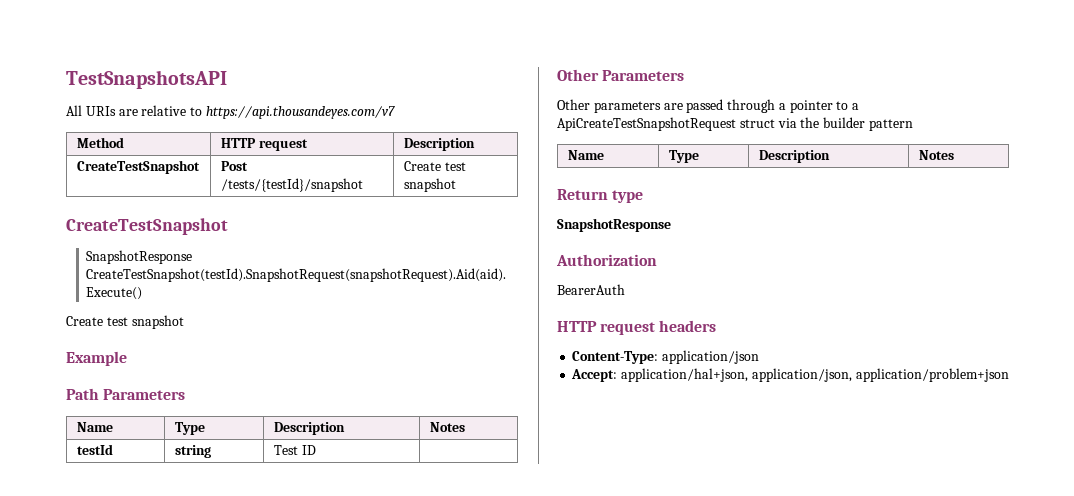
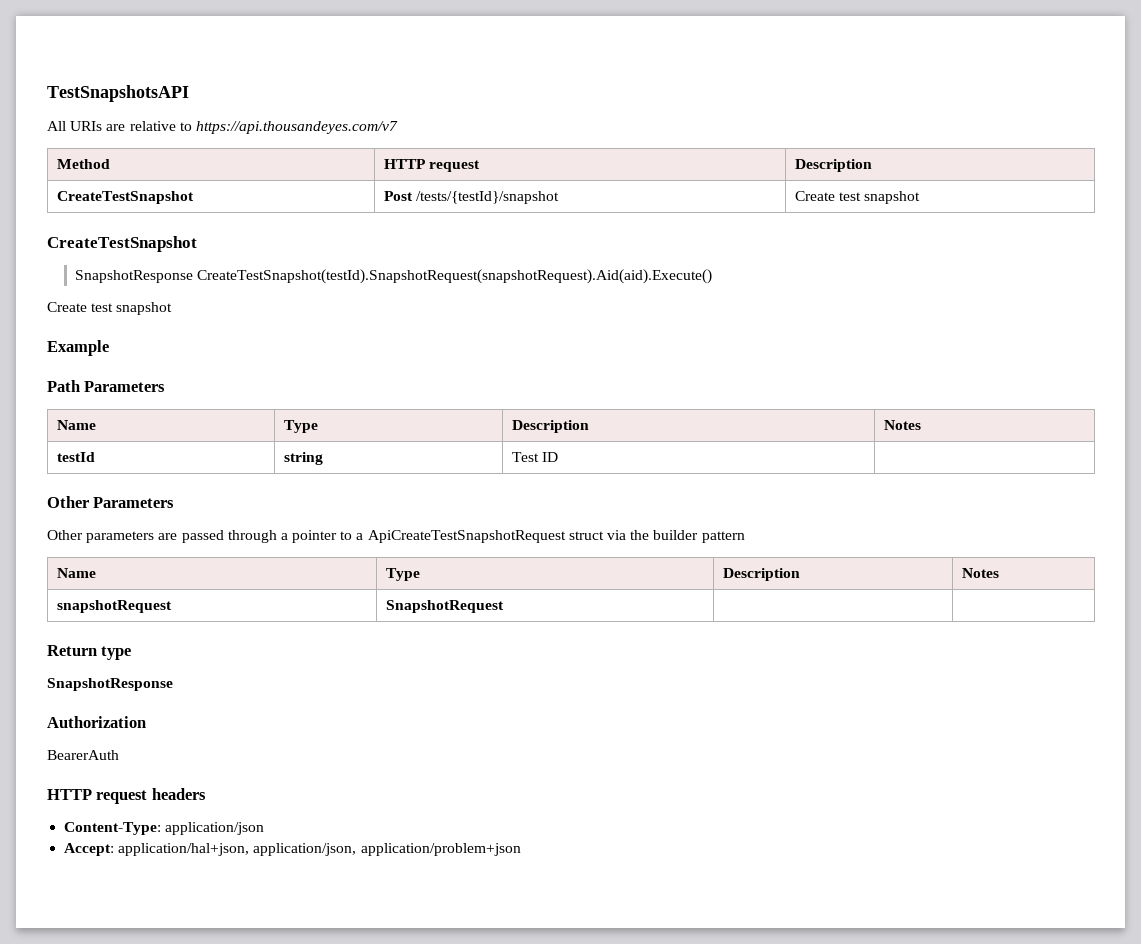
+ snapshotRequest | SnapshotRequest | |

